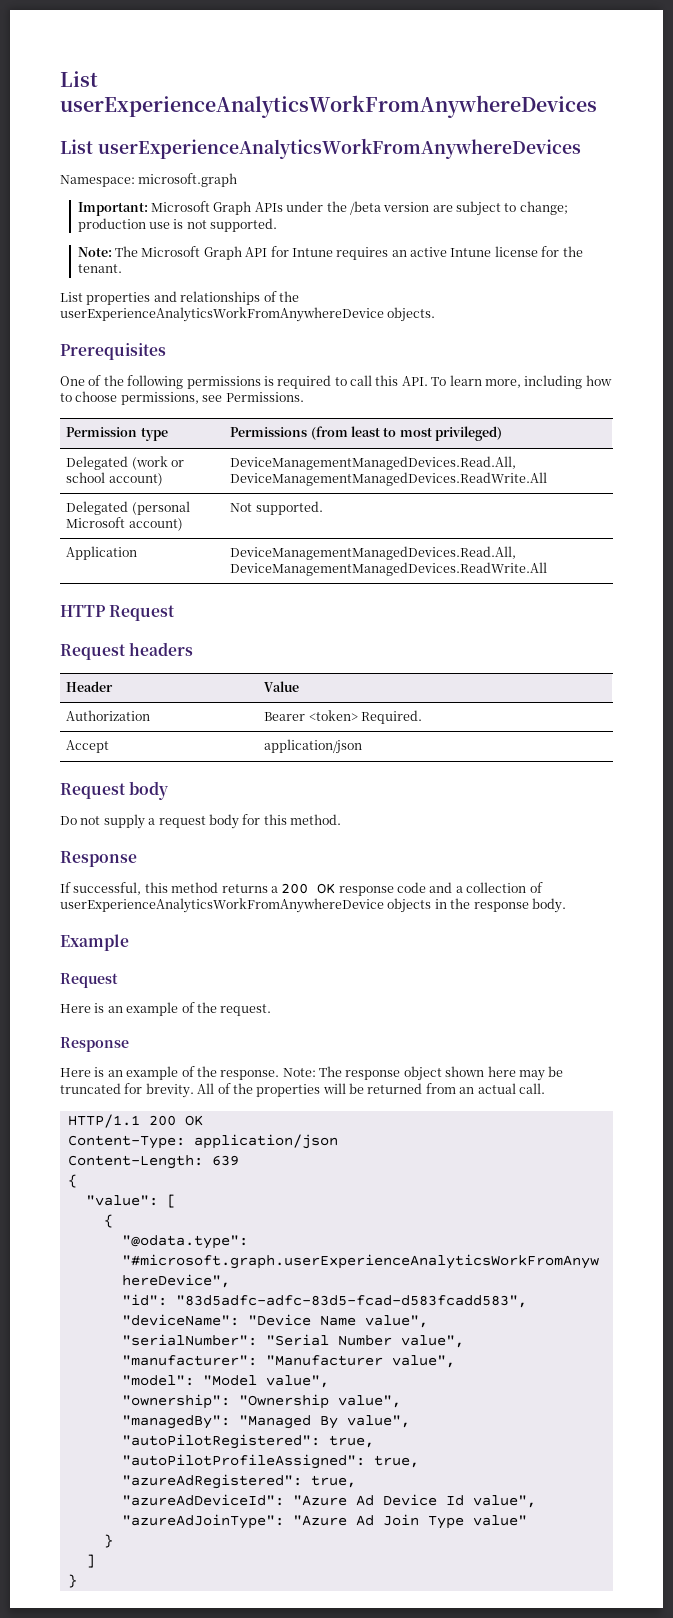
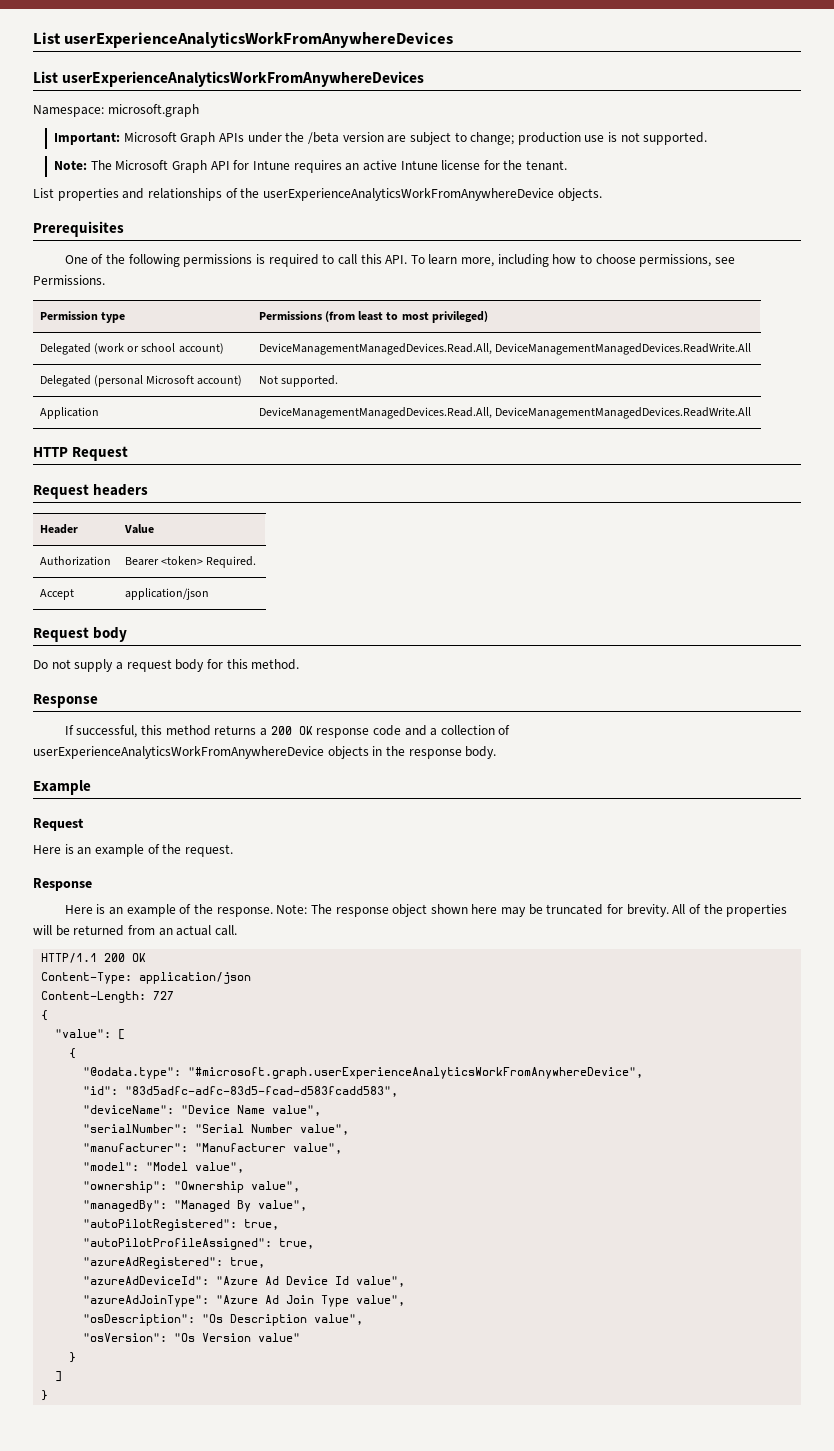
- Content-Length: 639
+ Content-Length: 727
- "azureAdJoinType": "Azure Ad Join Type value"
+ "azureAdJoinType": "Azure Ad Join Type value",
+ "osDescription": "Os Description value",
+ "osVersion": "Os Version value"

